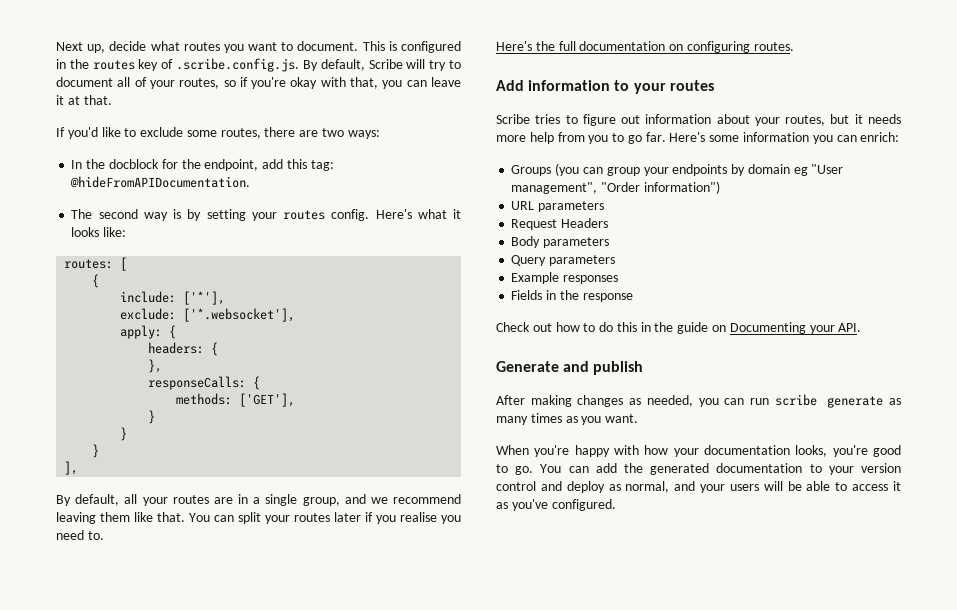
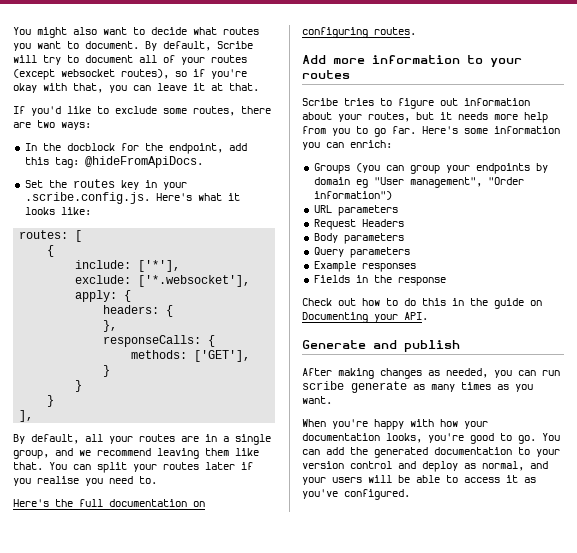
- Next up, decide what routes you want to document.
+ You might also want to decide what routes you want to document.
- This is configured in the routes key of .scribe.config.js. By default, Scribe will try to document all of your routes, so if you're okay with that, you can leave it at that.
+ By default, Scribe will try to document all of your routes (except websocket routes), so if you're okay with that, you can leave it at that.
- In the docblock for the endpoint, add this tag: @hideFromAPIDocumentation.
- The second way is by setting your routes config. Here's what it looks like:
+ In the docblock for the endpoint, add this tag: @hideFromApiDocs.
+ Set the routes key in your .scribe.config.js. Here's what it looks like:
- Add information to your routes
+ Add more information to your routes

